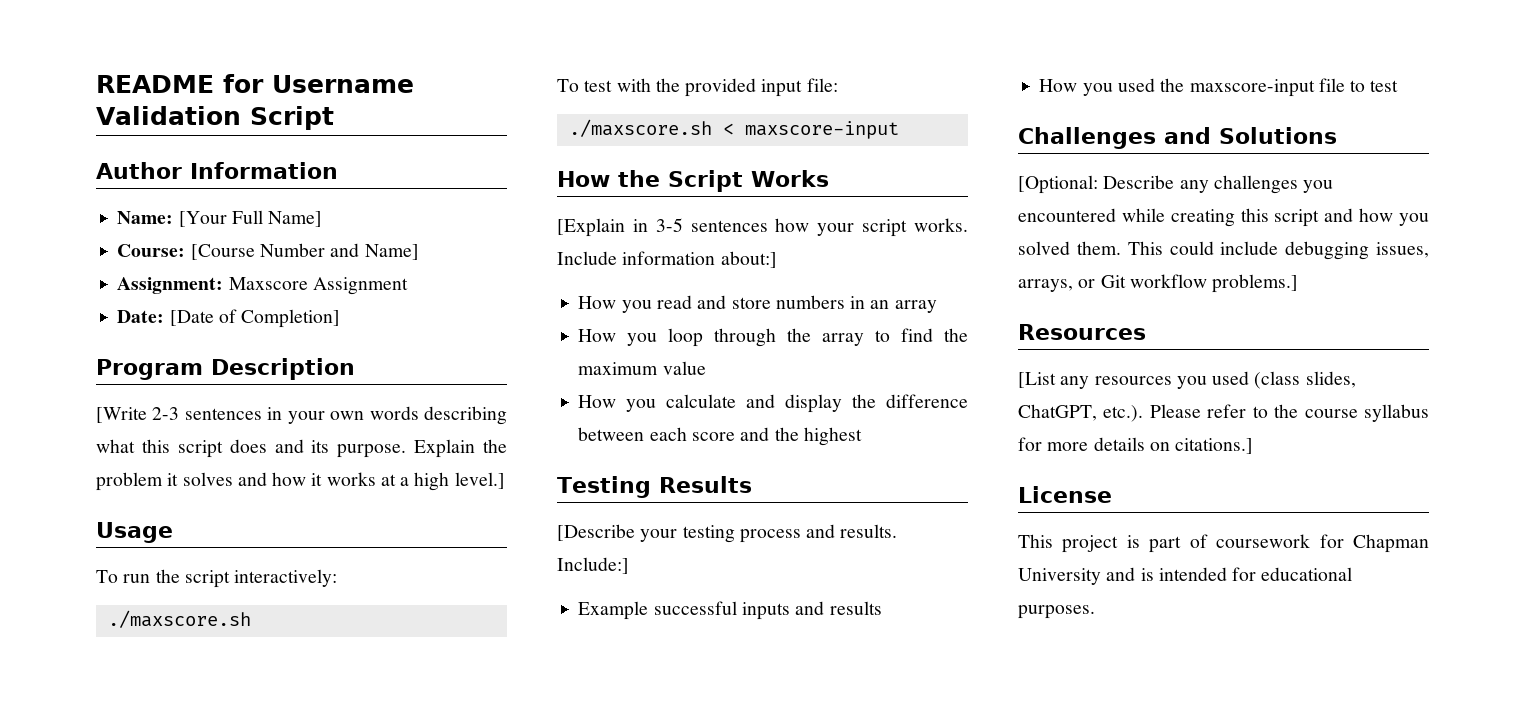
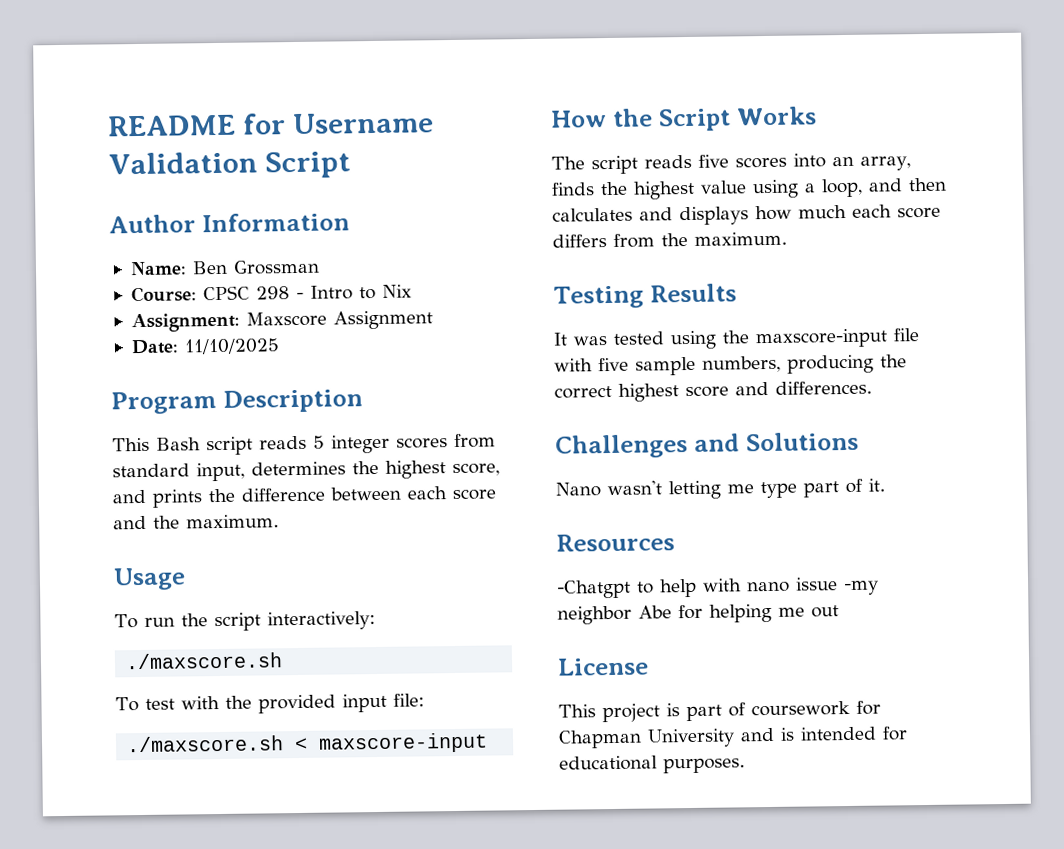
- Name: [Your Full Name]
- Course: [Course Number and Name]
+ Name: Ben Grossman
+ Course: CPSC 298 - Intro to Nix
- Date: [Date of Completion]
+ Date: 11/10/2025
- [Write 2-3 sentences in your own words describing what this script does and its purpose. Explain the problem it solves and how it works at a high level.]
+ This Bash script reads 5 integer scores from standard input, determines the highest score, and prints the difference between each score and the maximum.
- [Explain in 3-5 sentences how your script works. Include information about:]
- How you read and store numbers in an array
- How you loop through the array to find the maximum value
- How you calculate and display the difference between each score and the highest
+ The script reads five scores into an array, finds the highest value using a loop, and then calculates and displays how much each score differs from the maximum.
  Testing Results
- [Describe your testing process and results. Include:]
- Example successful inputs and results
- How you used the maxscore-input file to test
+ It was tested using the maxscore-input file with five sample numbers, producing the correct highest score and differences.
  Challenges and Solutions
- [Optional: Describe any challenges you encountered while creating this script and how you solved them. This could include debugging issues, arrays, or Git workflow problems.]
+ Nano wasn't letting me type part of it.
  Resources
- [List any resources you used (class slides, ChatGPT, etc.). Please refer to the course syllabus for more details on citations.]
+ -Chatgpt to help with nano issue -my neighbor Abe for helping me out

